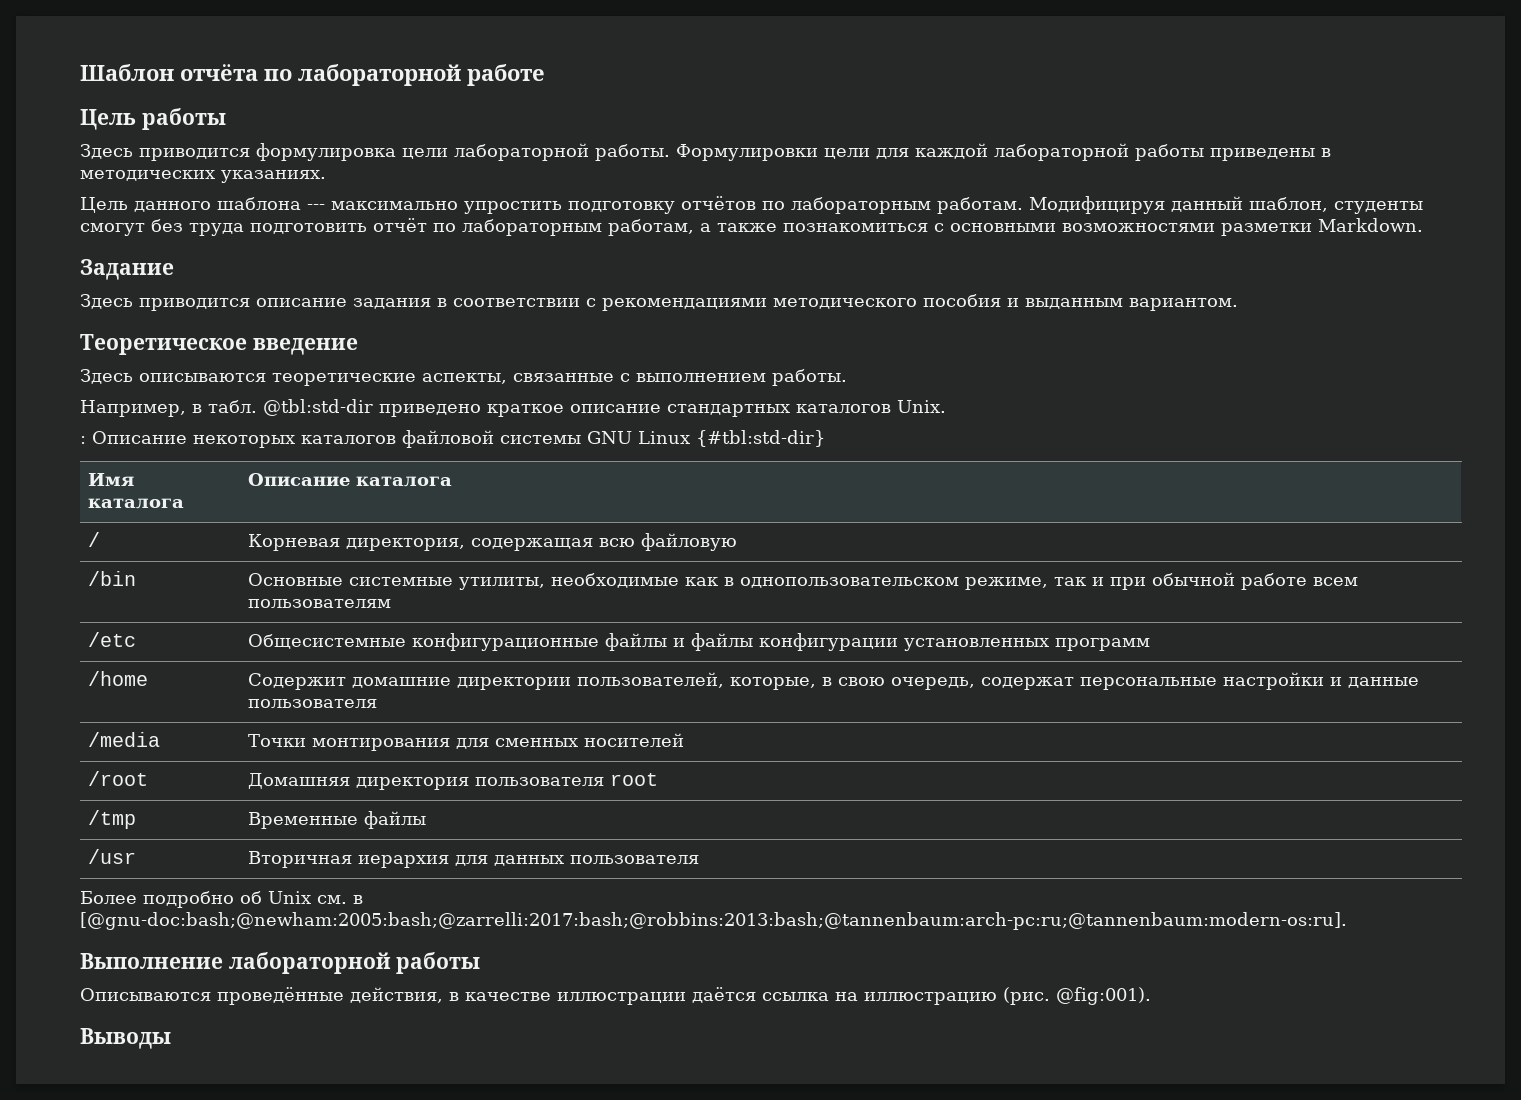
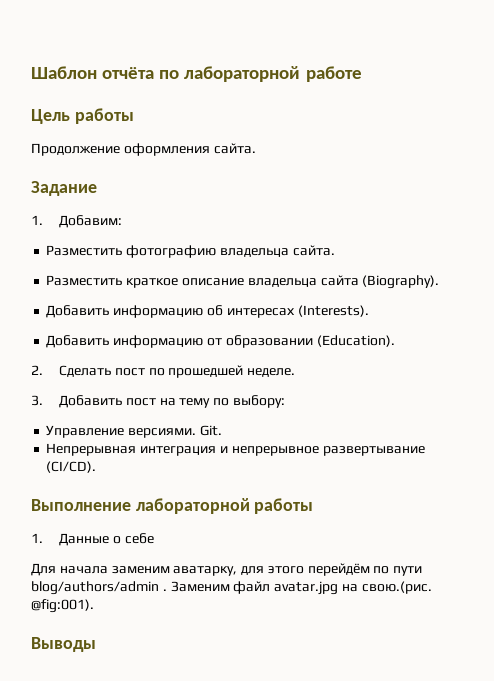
- Здесь приводится формулировка цели лабораторной работы. Формулировки цели для каждой лабораторной работы приведены в методических указаниях.
- Цель данного шаблона --- максимально упростить подготовку отчётов по лабораторным работам. Модифицируя данный шаблон, студенты смогут без труда подготовить отчёт по лабораторным работам, а также познакомиться с основными возможностями разметки Markdown.
+ Продолжение оформления сайта.
  Задание
- Здесь приводится описание задания в соответствии с рекомендациями методического пособия и выданным вариантом.
- Теоретическое введение
- Здесь описываются теоретические аспекты, связанные с выполнением работы.
- Например, в табл. @tbl:std-dir приведено краткое описание стандартных каталогов Unix.
- : Описание некоторых каталогов файловой системы GNU Linux {#tbl:std-dir}
- Имя каталога | Описание каталога
- / | Корневая директория, содержащая всю файловую
- /bin | Основные системные утилиты, необходимые как в однопользовательском режиме, так и при обычной работе всем пользователям
- /etc | Общесистемные конфигурационные файлы и файлы конфигурации установленных программ
- /home | Содержит домашние директории пользователей, которые, в свою очередь, содержат персональные настройки и данные пользователя
- /media | Точки монтирования для сменных носителей
- /root | Домашняя директория пользователя root
- /tmp | Временные файлы
- /usr | Вторичная иерархия для данных пользователя
- Более подробно об Unix см. в [@gnu-doc:bash;@newham:2005:bash;@zarrelli:2017:bash;@robbins:2013:bash;@tannenbaum:arch-pc:ru;@tannenbaum:modern-os:ru].
+ 1. Добавим:
+ Разместить фотографию владельца сайта.
+ Разместить краткое описание владельца сайта (Biography).
+ Добавить информацию об интересах (Interests).
+ Добавить информацию от образовании (Education).
+ 2. Сделать пост по прошедшей неделе.
+ 3. Добавить пост на тему по выбору:
+ Управление версиями. Git.
+ Непрерывная интеграция и непрерывное развертывание (CI/CD).
  Выполнение лабораторной работы
- Описываются проведённые действия, в качестве иллюстрации даётся ссылка на иллюстрацию (рис. @fig:001).
+ 1. Данные о себе
+ Для начала заменим аватарку, для этого перейдём по пути blog/authors/admin . Заменим файл avatar.jpg на свою.(рис. @fig:001).

